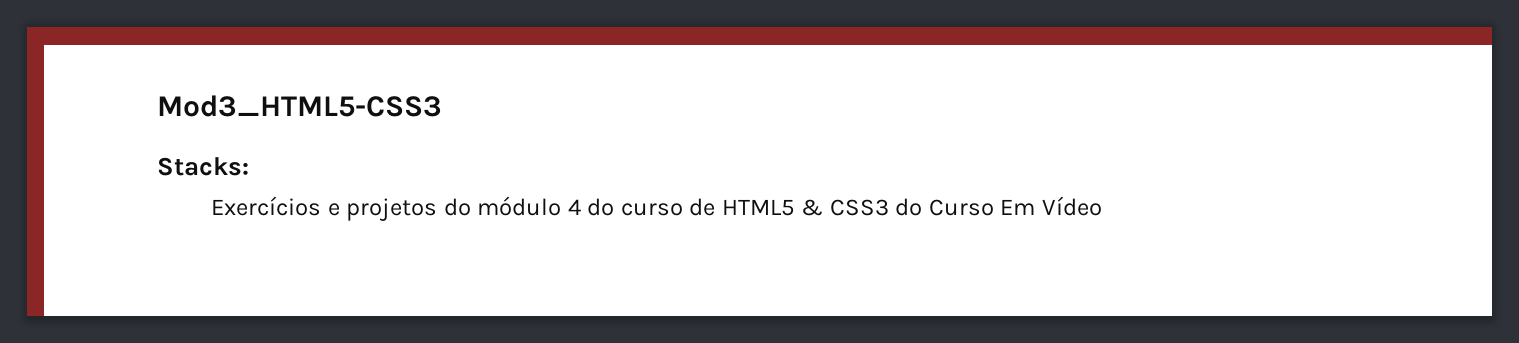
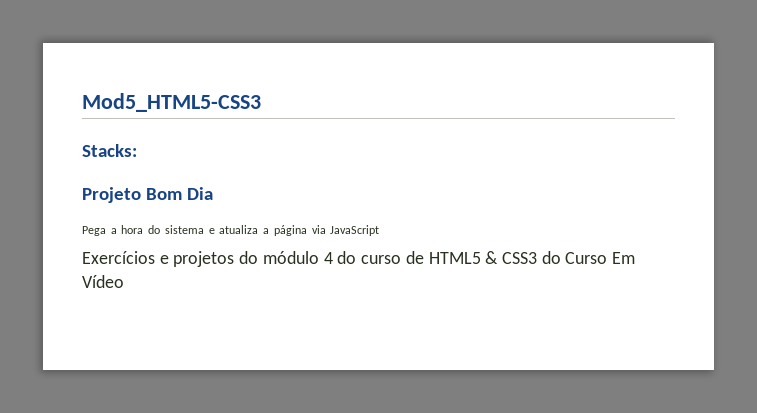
- Mod3_HTML5-CSS3
+ Mod5_HTML5-CSS3
+ Projeto Bom Dia
+ Pega a hora do sistema e atualiza a página via JavaScript

